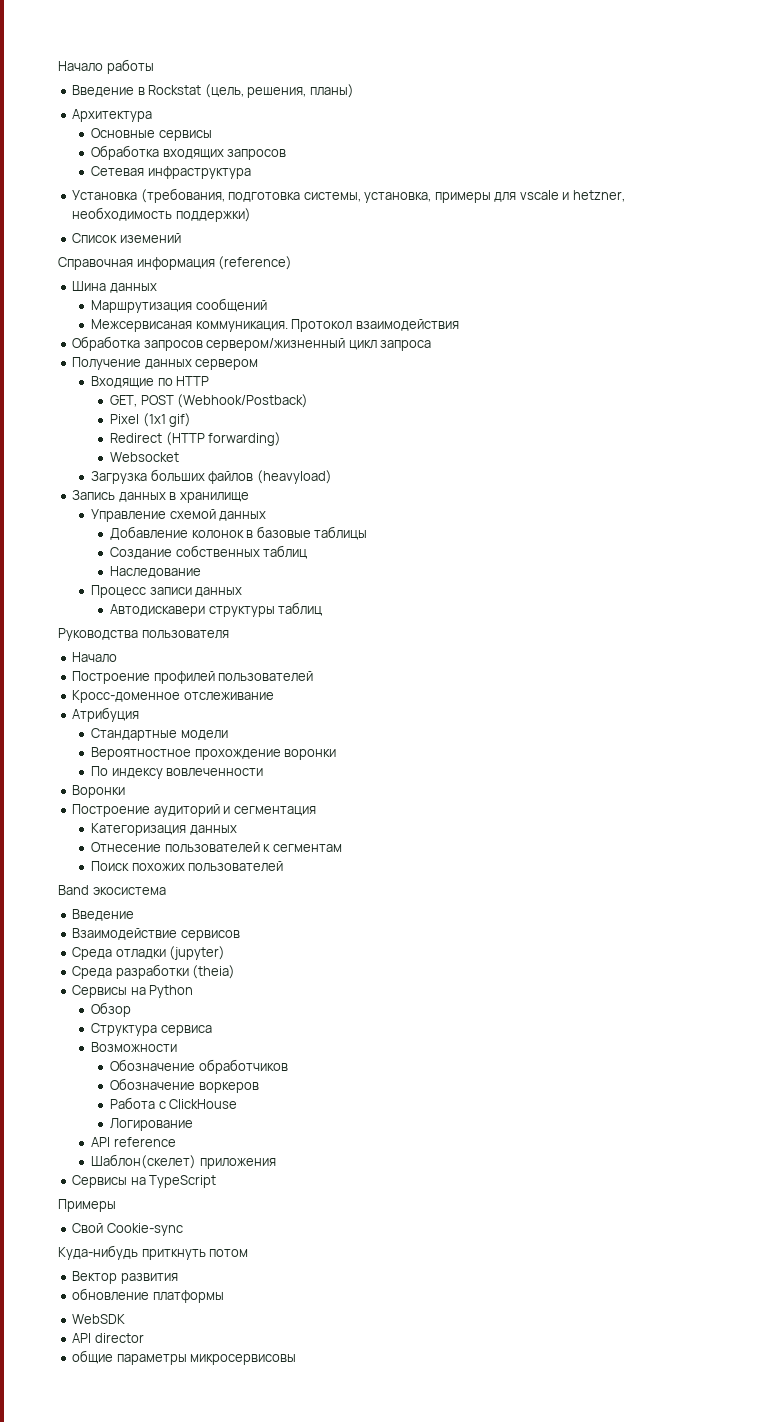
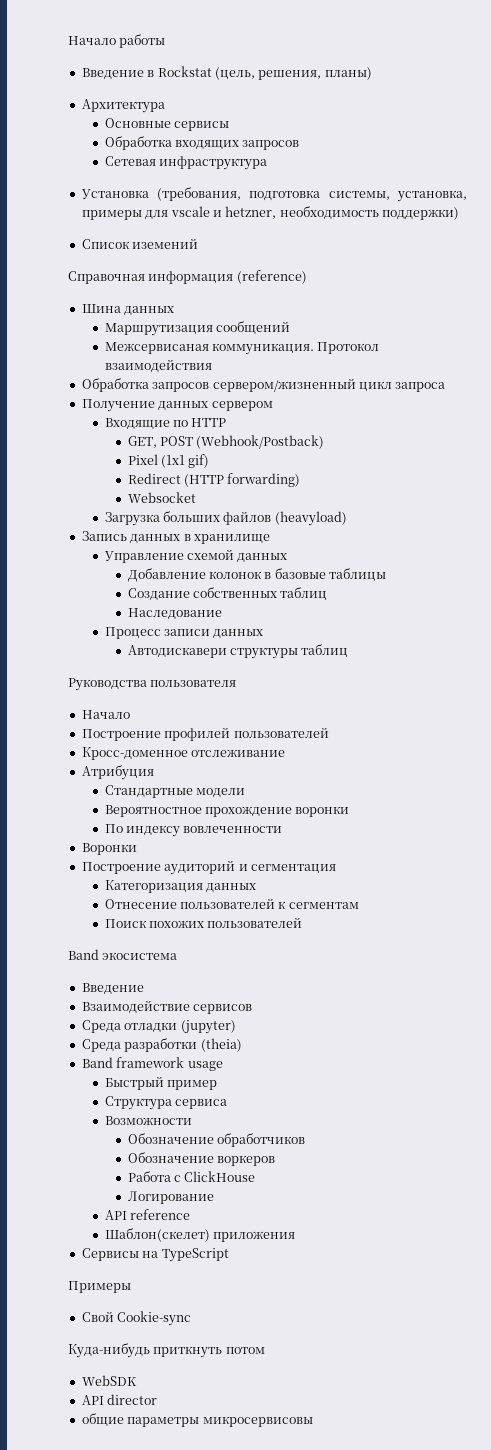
- Cервисы на Python
- Обзор
+ Band framework usage
+ Быстрый пример
- Вектор развития
- обновление платформы

